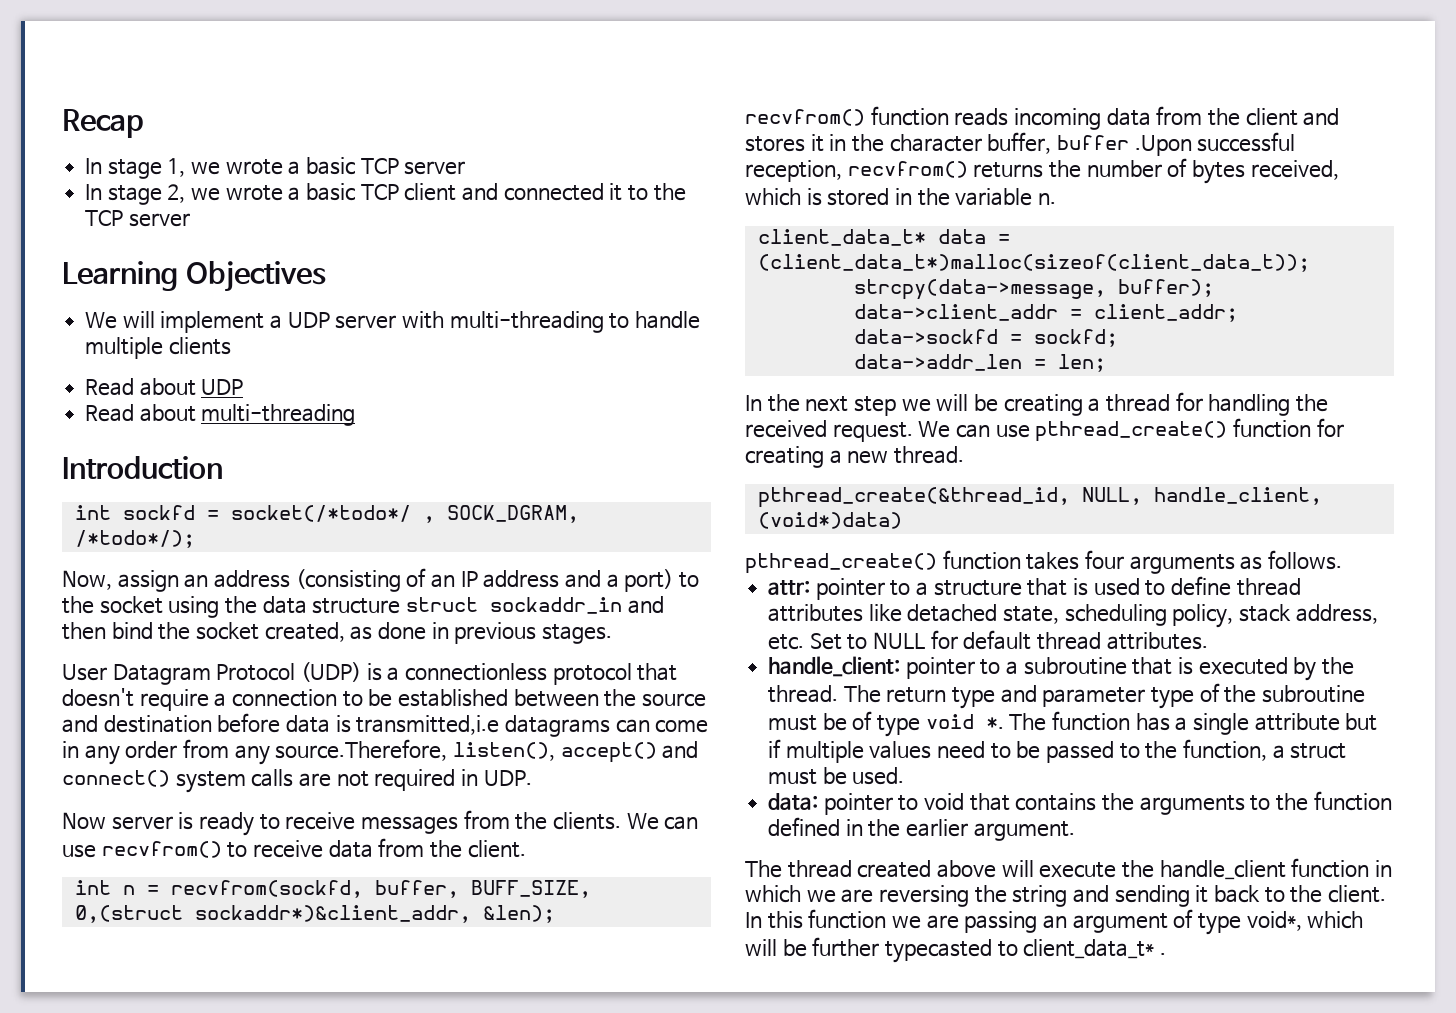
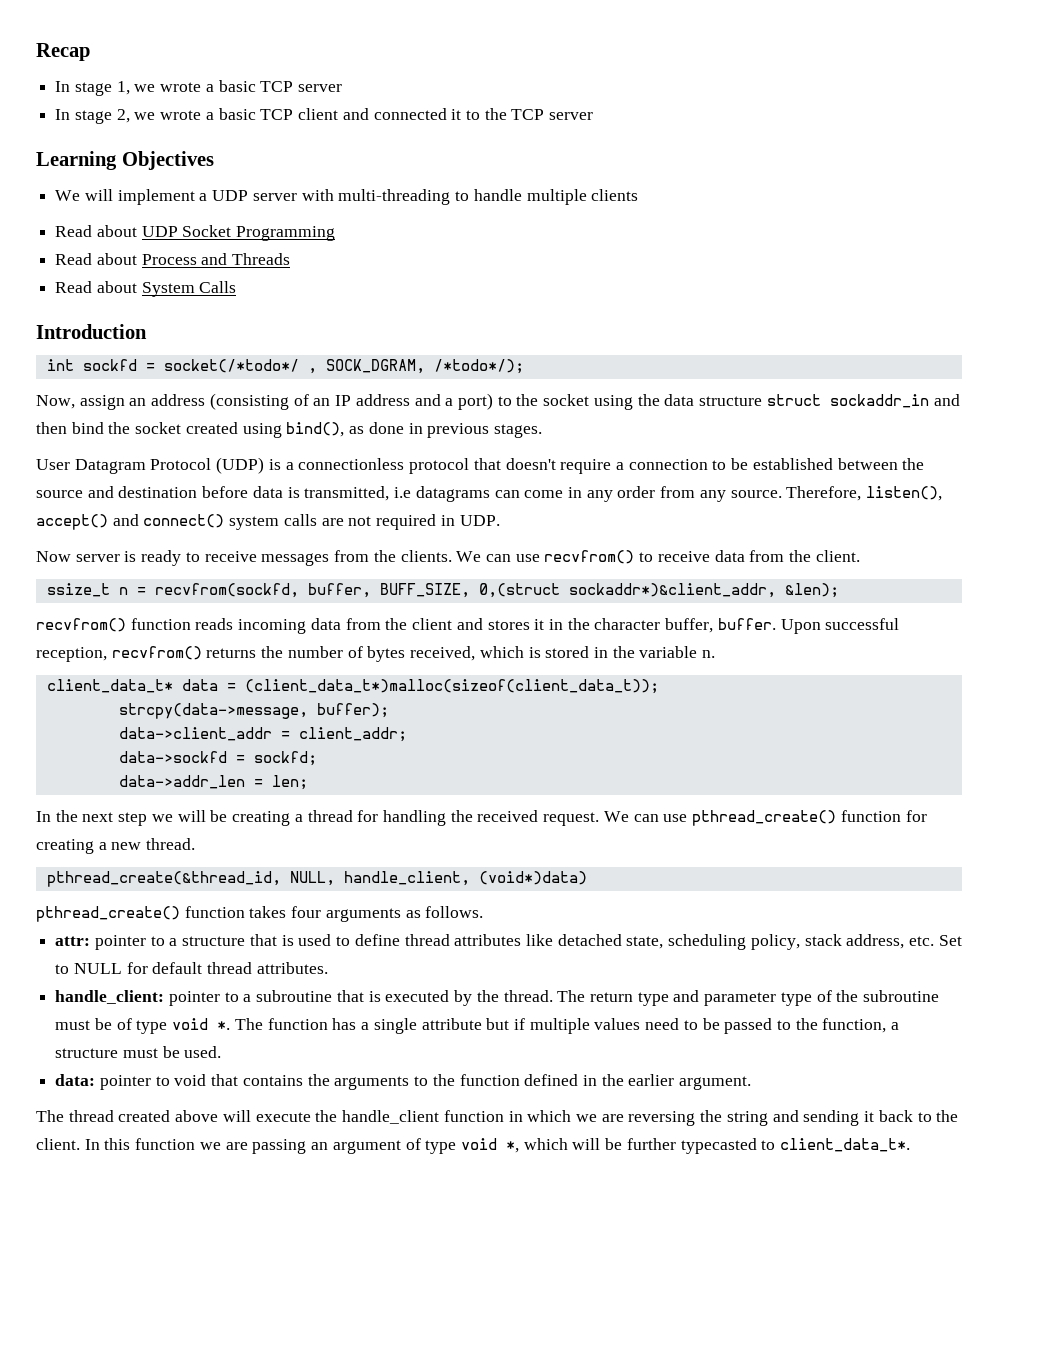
- Read about UDP
- Read about multi-threading
+ Read about UDP Socket Programming
+ Read about Process and Threads
+ Read about System Calls
- Now, assign an address (consisting of an IP address and a port) to the socket using the data structure struct sockaddr_in and then bind the socket created, as done in previous stages.
+ Now, assign an address (consisting of an IP address and a port) to the socket using the data structure struct sockaddr_in and then bind the socket created using bind(), as done in previous stages.
- User Datagram Protocol (UDP) is a connectionless protocol that doesn't require a connection to be established between the source and destination before data is transmitted,i.e datagrams can come in any order from any source.Therefore, listen(), accept() and connect() system calls are not required in UDP.
+ User Datagram Protocol (UDP) is a connectionless protocol that doesn't require a connection to be established between the source and destination before data is transmitted, i.e datagrams can come in any order from any source. Therefore, listen(), accept() and connect() system calls are not required in UDP.
- int n = recvfrom(sockfd, buffer, BUFF_SIZE, 0,(struct sockaddr*)&client_addr, &len);
+ ssize_t n = recvfrom(sockfd, buffer, BUFF_SIZE, 0,(struct sockaddr*)&client_addr, &len);
- recvfrom() function reads incoming data from the client and stores it in the character buffer, buffer .Upon successful reception, recvfrom() returns the number of bytes received, which is stored in the variable n.
+ recvfrom() function reads incoming data from the client and stores it in the character buffer, buffer. Upon successful reception, recvfrom() returns the number of bytes received, which is stored in the variable n.
- The function has a single attribute but if multiple values need to be passed to the function, a struct must be used.
+ The function has a single attribute but if multiple values need to be passed to the function, a structure must be used.
- In this function we are passing an argument of type void*, which will be further typecasted to client_data_t* .
+ In this function we are passing an argument of type void *, which will be further typecasted to client_data_t*.

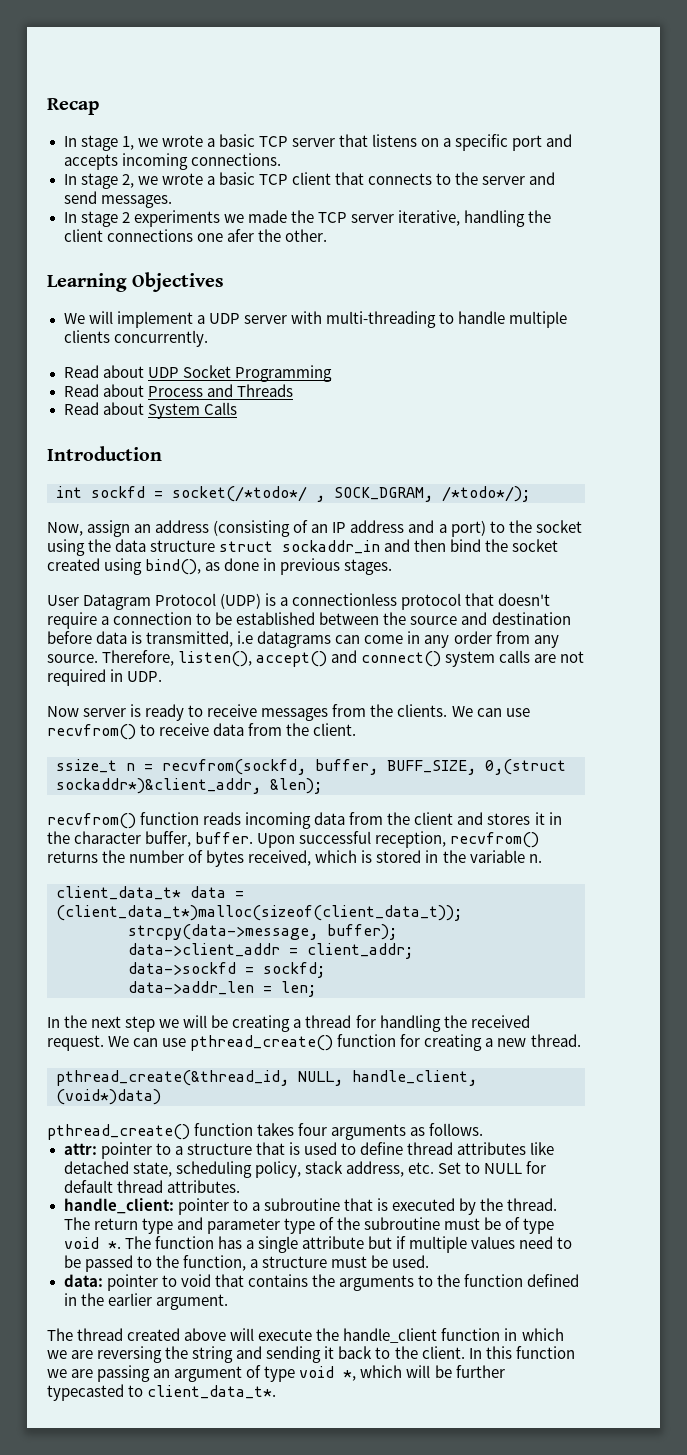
- In stage 1, we wrote a basic TCP server
+ In stage 1, we wrote a basic TCP server that listens on a specific port and accepts incoming connections.
- In stage 2, we wrote a basic TCP client and connected it to the TCP server
+ In stage 2, we wrote a basic TCP client that connects to the server and send messages.
+ In stage 2 experiments we made the TCP server iterative, handling the client connections one afer the other.
- We will implement a UDP server with multi-threading to handle multiple clients
+ We will implement a UDP server with multi-threading to handle multiple clients concurrently.

